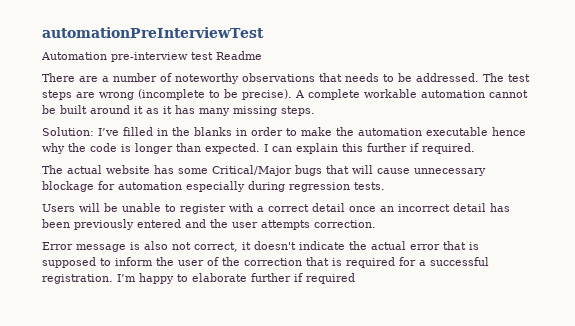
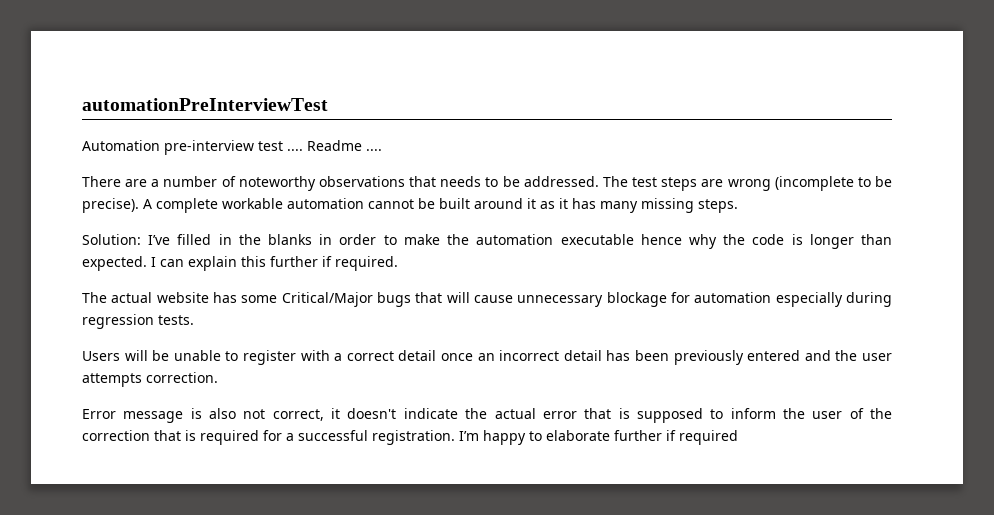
- Automation pre-interview test Readme
+ Automation pre-interview test .... Readme ....

